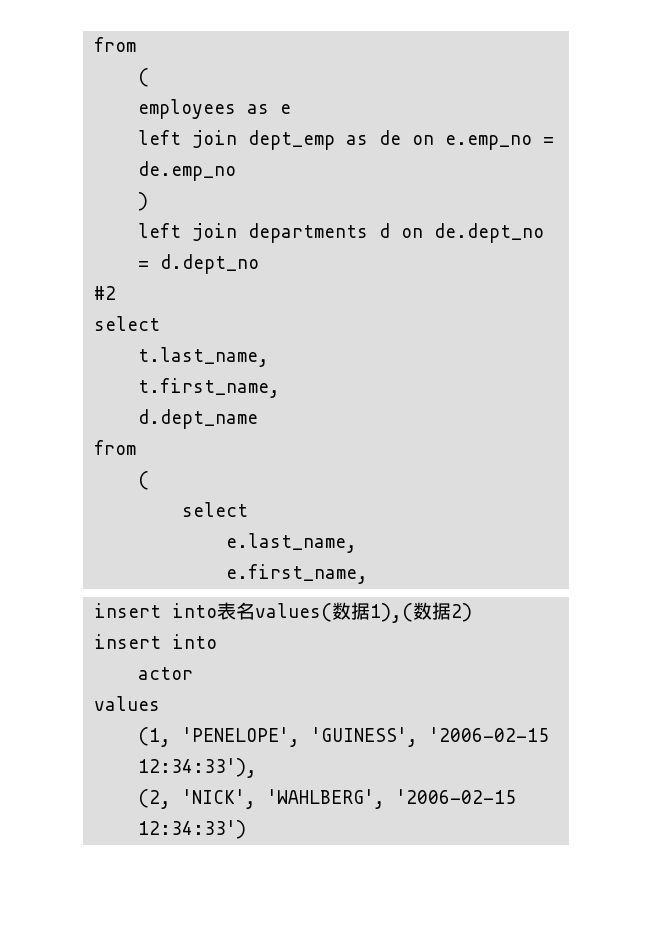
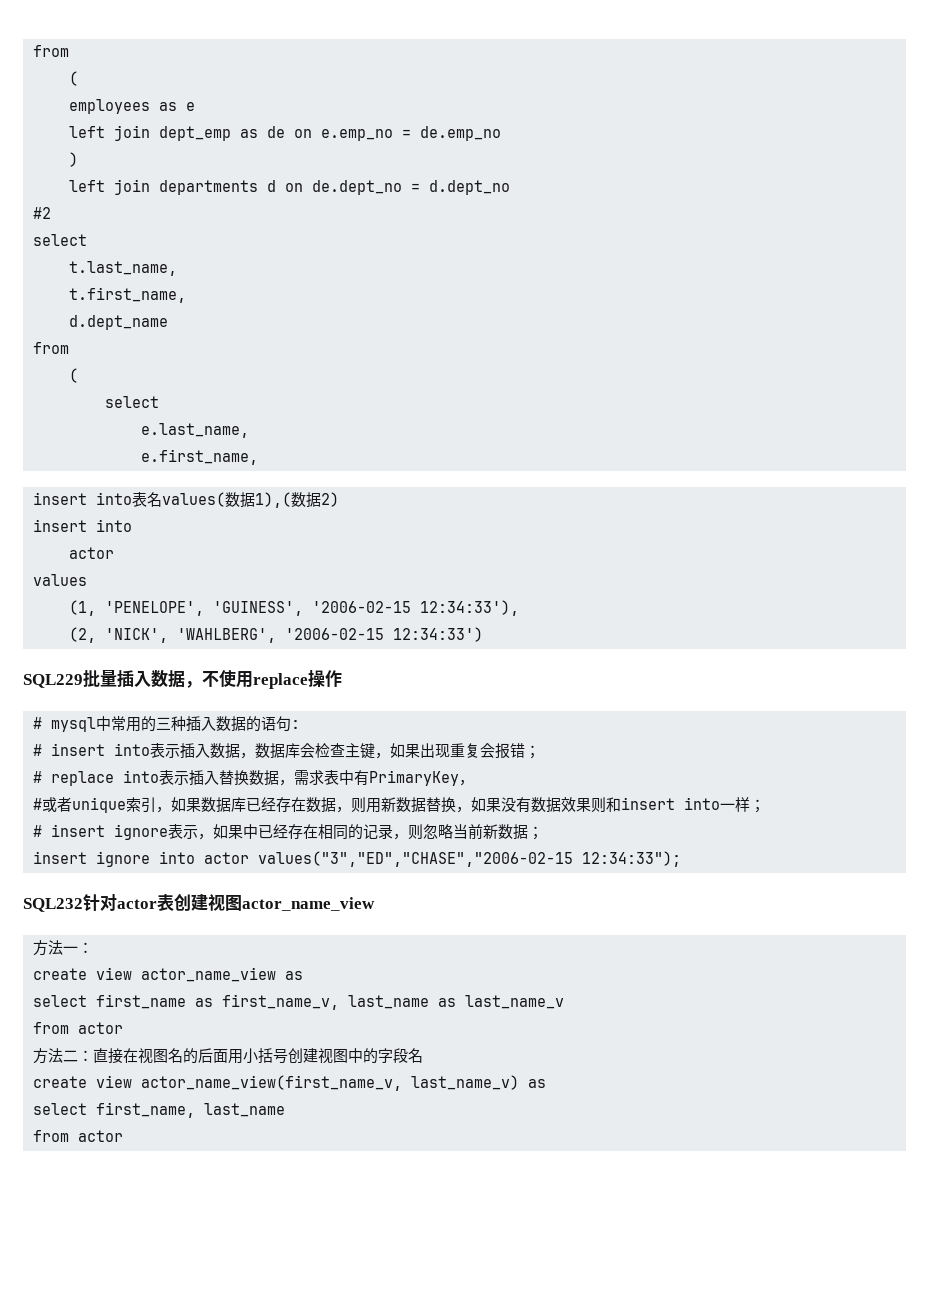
+ SQL229批量插入数据，不使用replace操作
+ # mysql中常用的三种插入数据的语句:
+ # insert into表示插入数据，数据库会检查主键，如果出现重复会报错；
+ # replace into表示插入替换数据，需求表中有PrimaryKey，
+ #或者unique索引，如果数据库已经存在数据，则用新数据替换，如果没有数据效果则和insert into一样；
+ # insert ignore表示，如果中已经存在相同的记录，则忽略当前新数据；
+ insert ignore into actor values("3","ED","CHASE","2006-02-15 12:34:33");
+ SQL232针对actor表创建视图actor_name_view
+ 方法一：
+ create view actor_name_view as
+ select first_name as first_name_v, last_name as last_name_v
+ from actor
+ 方法二：直接在视图名的后面用小括号创建视图中的字段名
+ create view actor_name_view(first_name_v, last_name_v) as
+ select first_name, last_name
+ from actor

